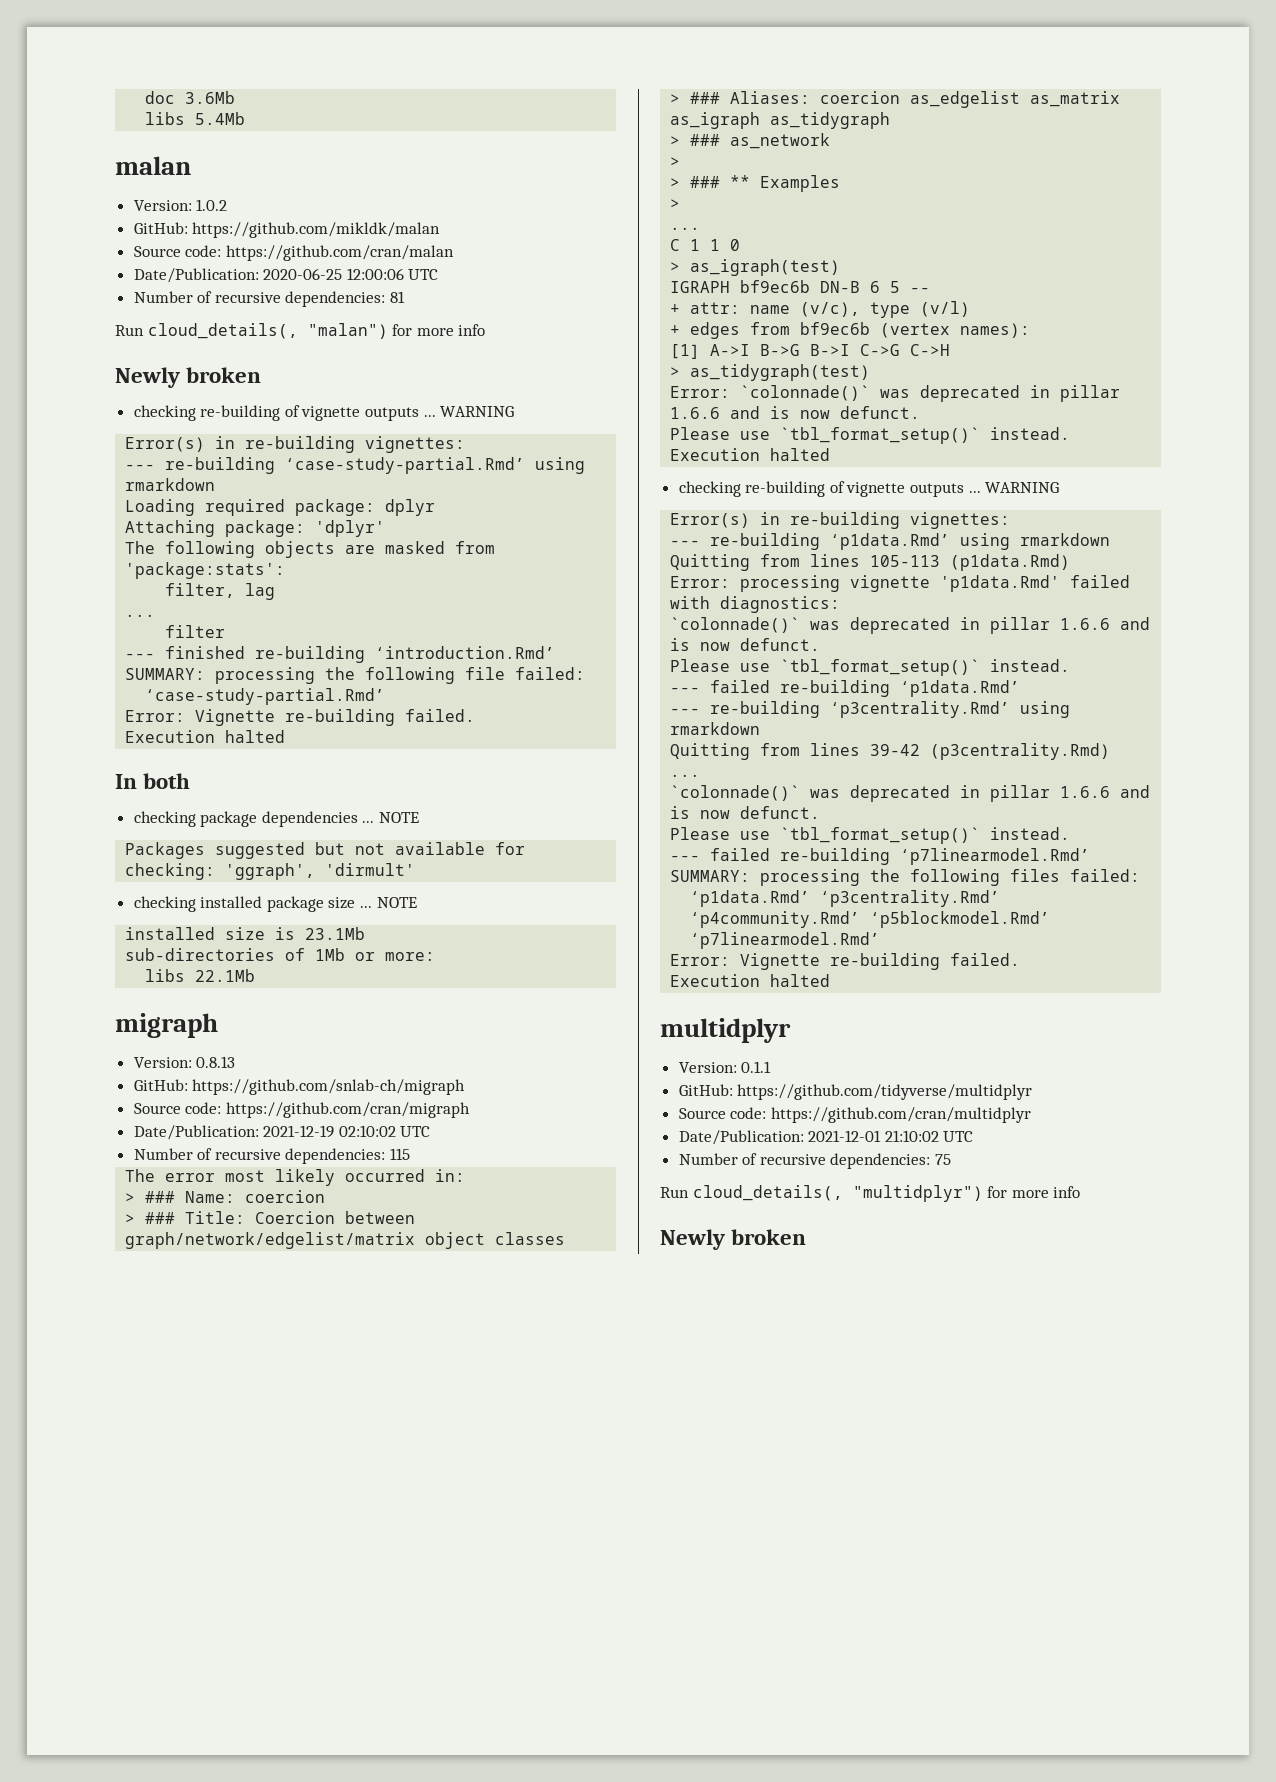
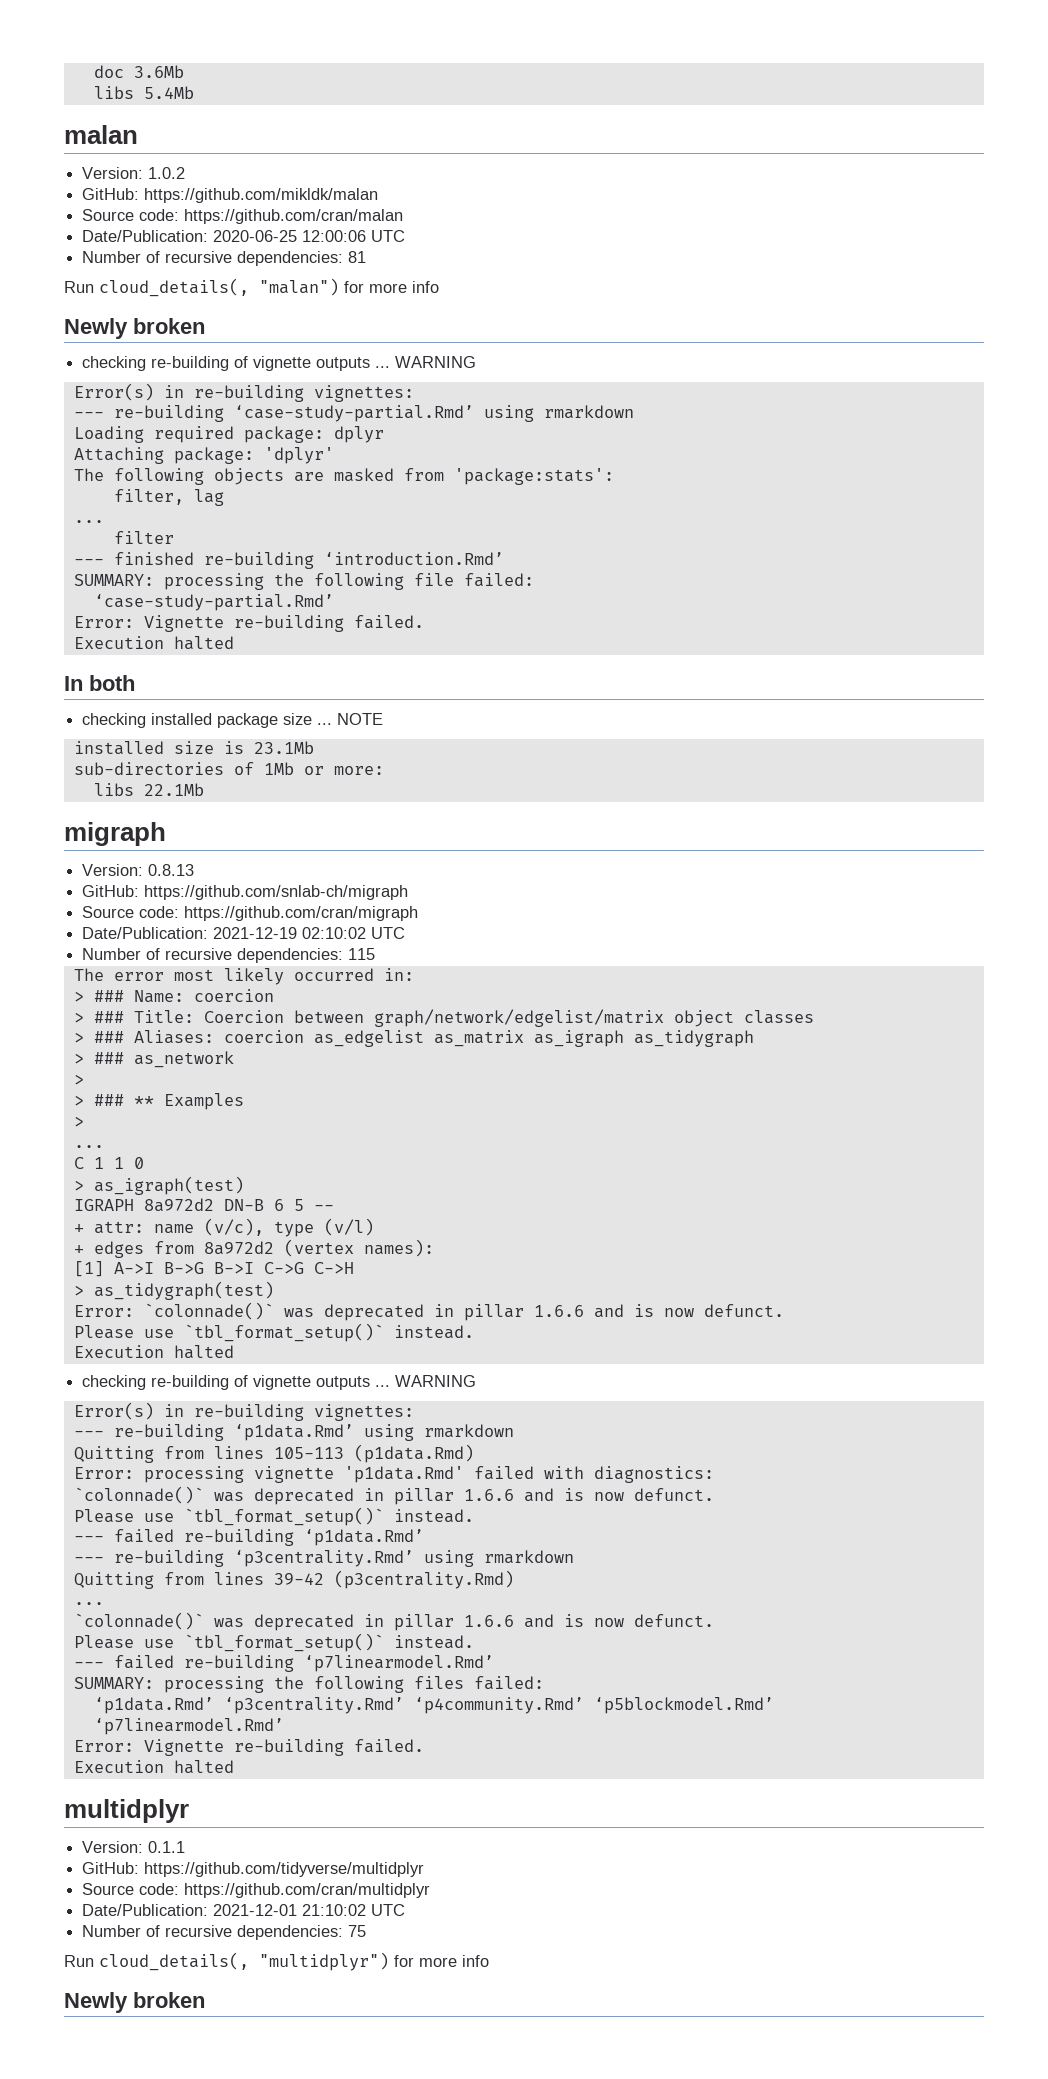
- checking package dependencies ... NOTE
- Packages suggested but not available for checking: 'ggraph', 'dirmult'
- IGRAPH bf9ec6b DN-B 6 5 --
+ IGRAPH 8a972d2 DN-B 6 5 --
- + edges from bf9ec6b (vertex names):
+ + edges from 8a972d2 (vertex names):

